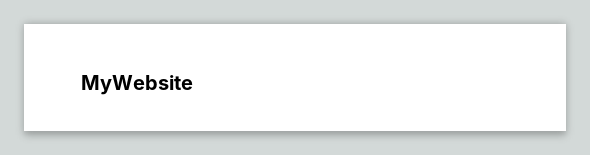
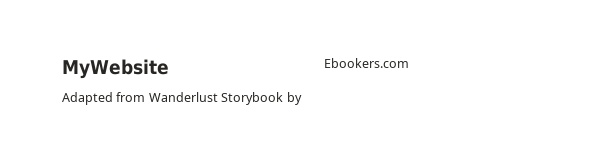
+ Adapted from Wanderlust Storybook by Ebookers.com

